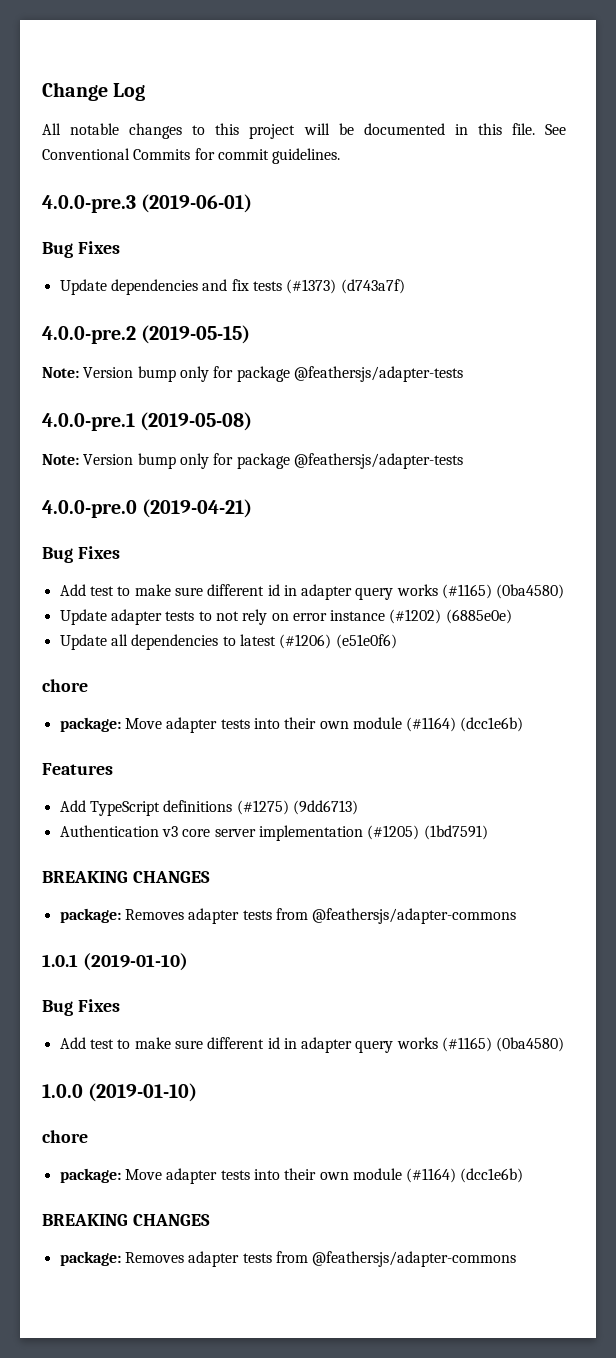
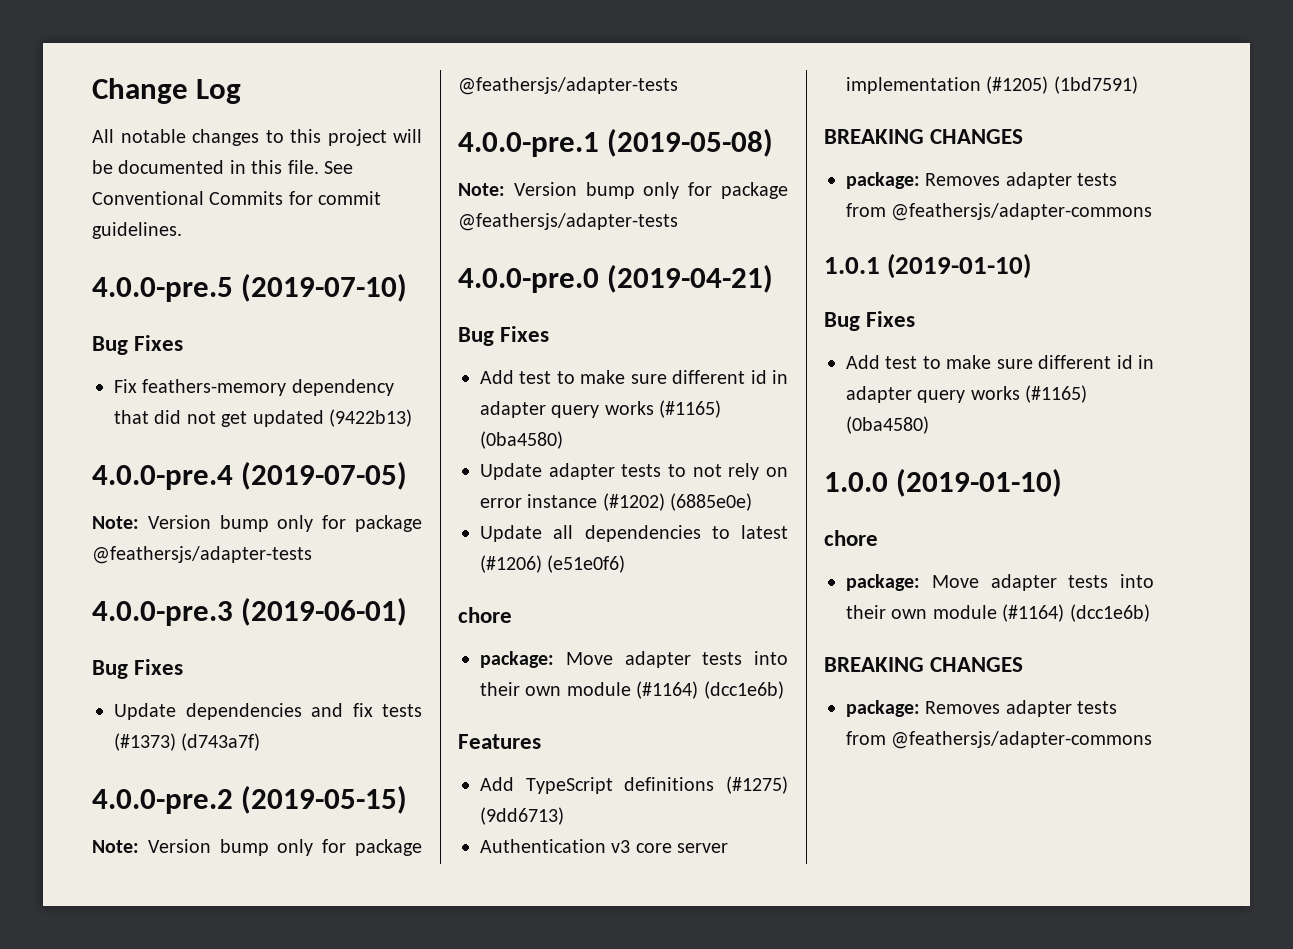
+ 4.0.0-pre.5 (2019-07-10)
+ Bug Fixes
+ Fix feathers-memory dependency that did not get updated (9422b13)
+ 4.0.0-pre.4 (2019-07-05)
+ Note: Version bump only for package @feathersjs/adapter-tests

